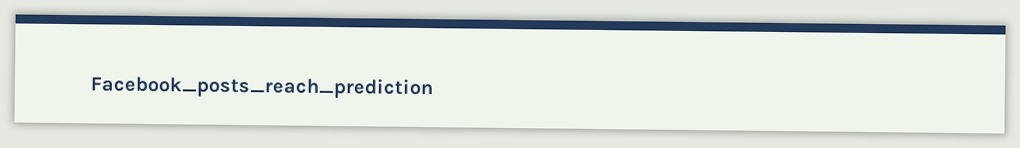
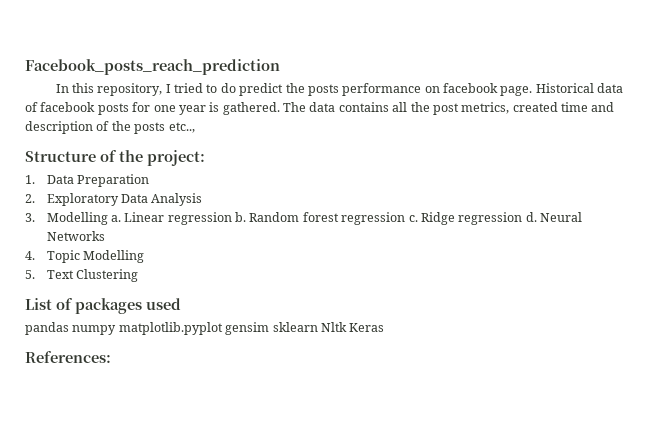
+ In this repository, I tried to do predict the posts performance on facebook page. Historical data of facebook posts for one year is gathered. The data contains all the post metrics, created time and description of the posts etc..,
+ Structure of the project:
+ 1. Data Preparation
+ 2. Exploratory Data Analysis
+ 3. Modelling a. Linear regression b. Random forest regression c. Ridge regression d. Neural Networks
+ 4. Topic Modelling
+ 5. Text Clustering
+ List of packages used
+ pandas numpy matplotlib.pyplot gensim sklearn Nltk Keras
+ References:

